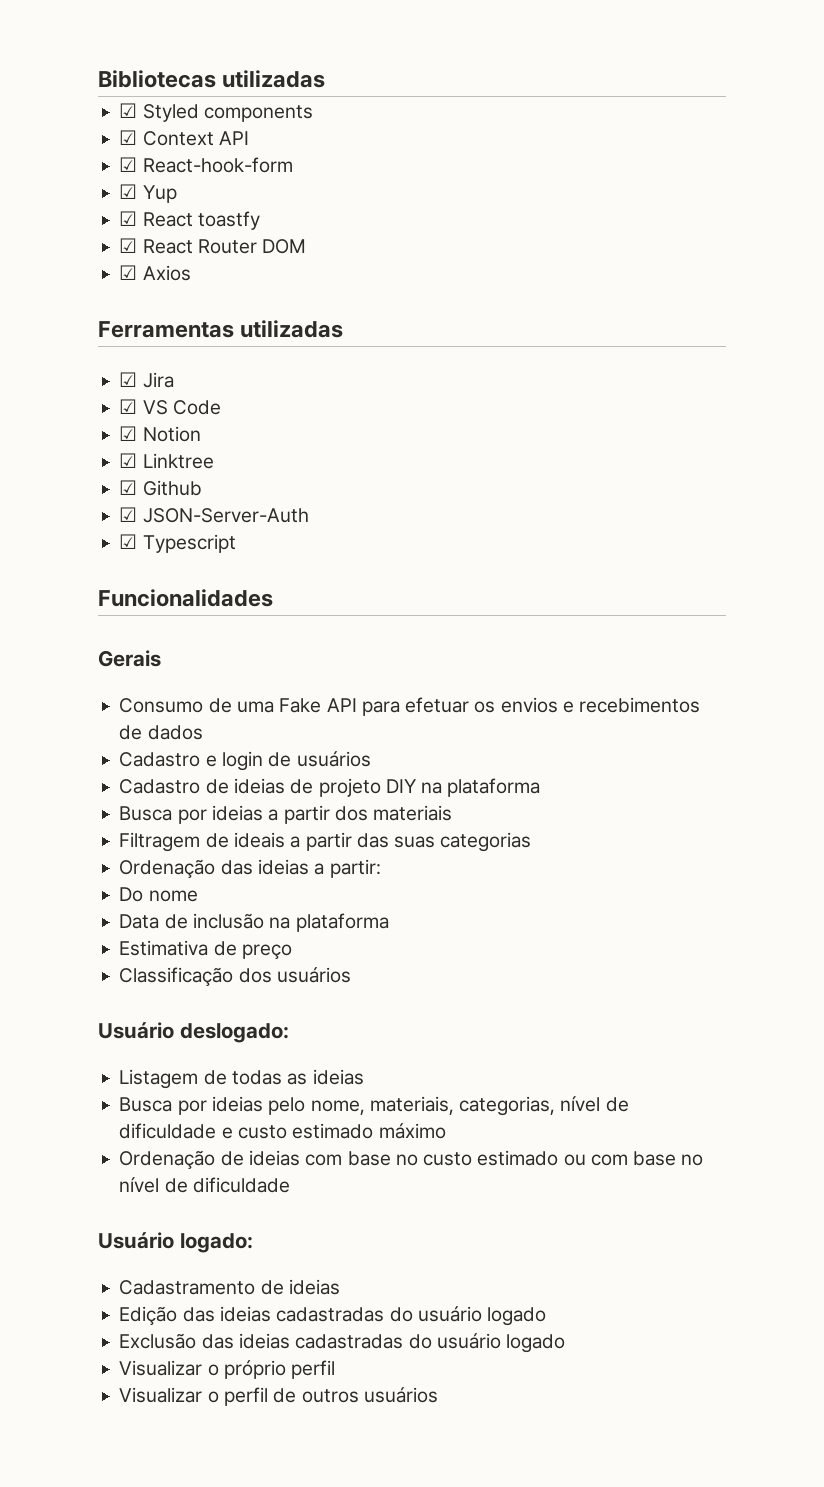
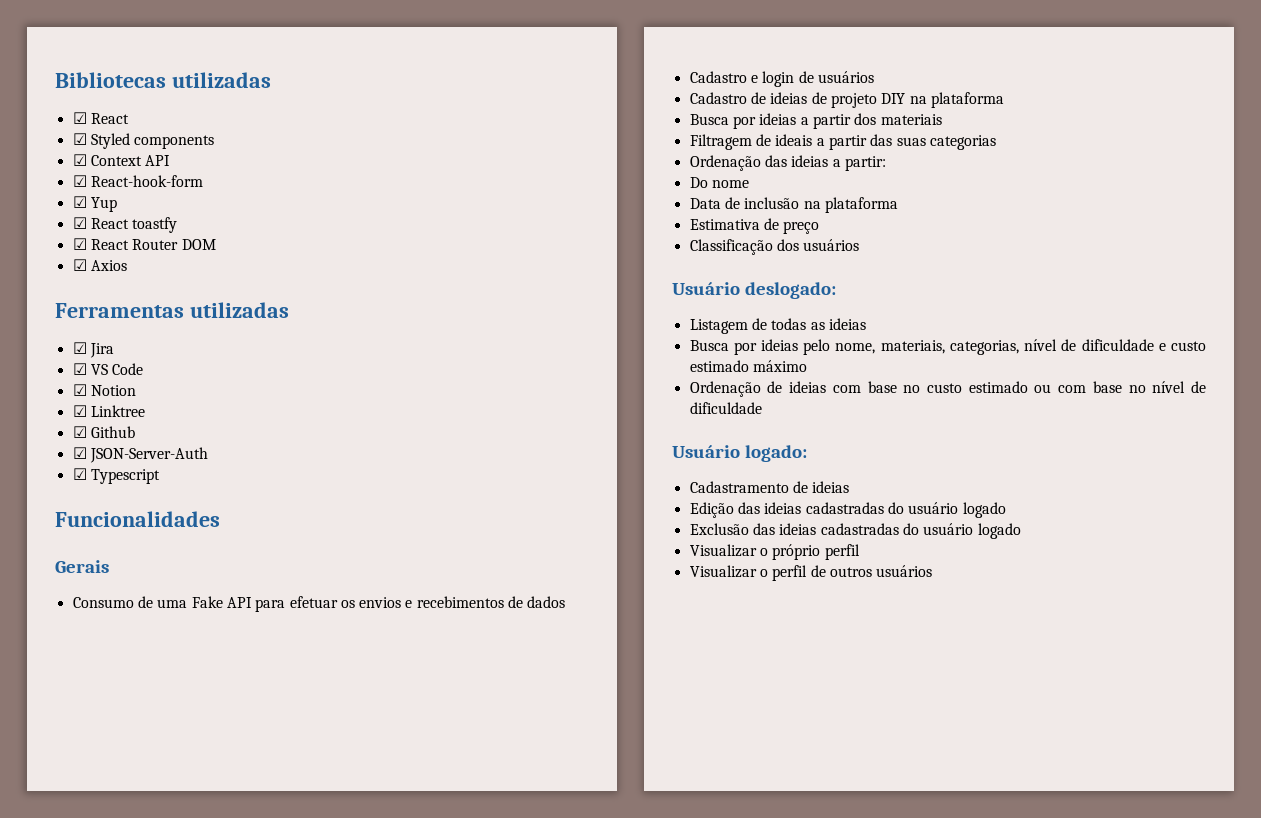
  Bibliotecas utilizadas
+ ☑ React

